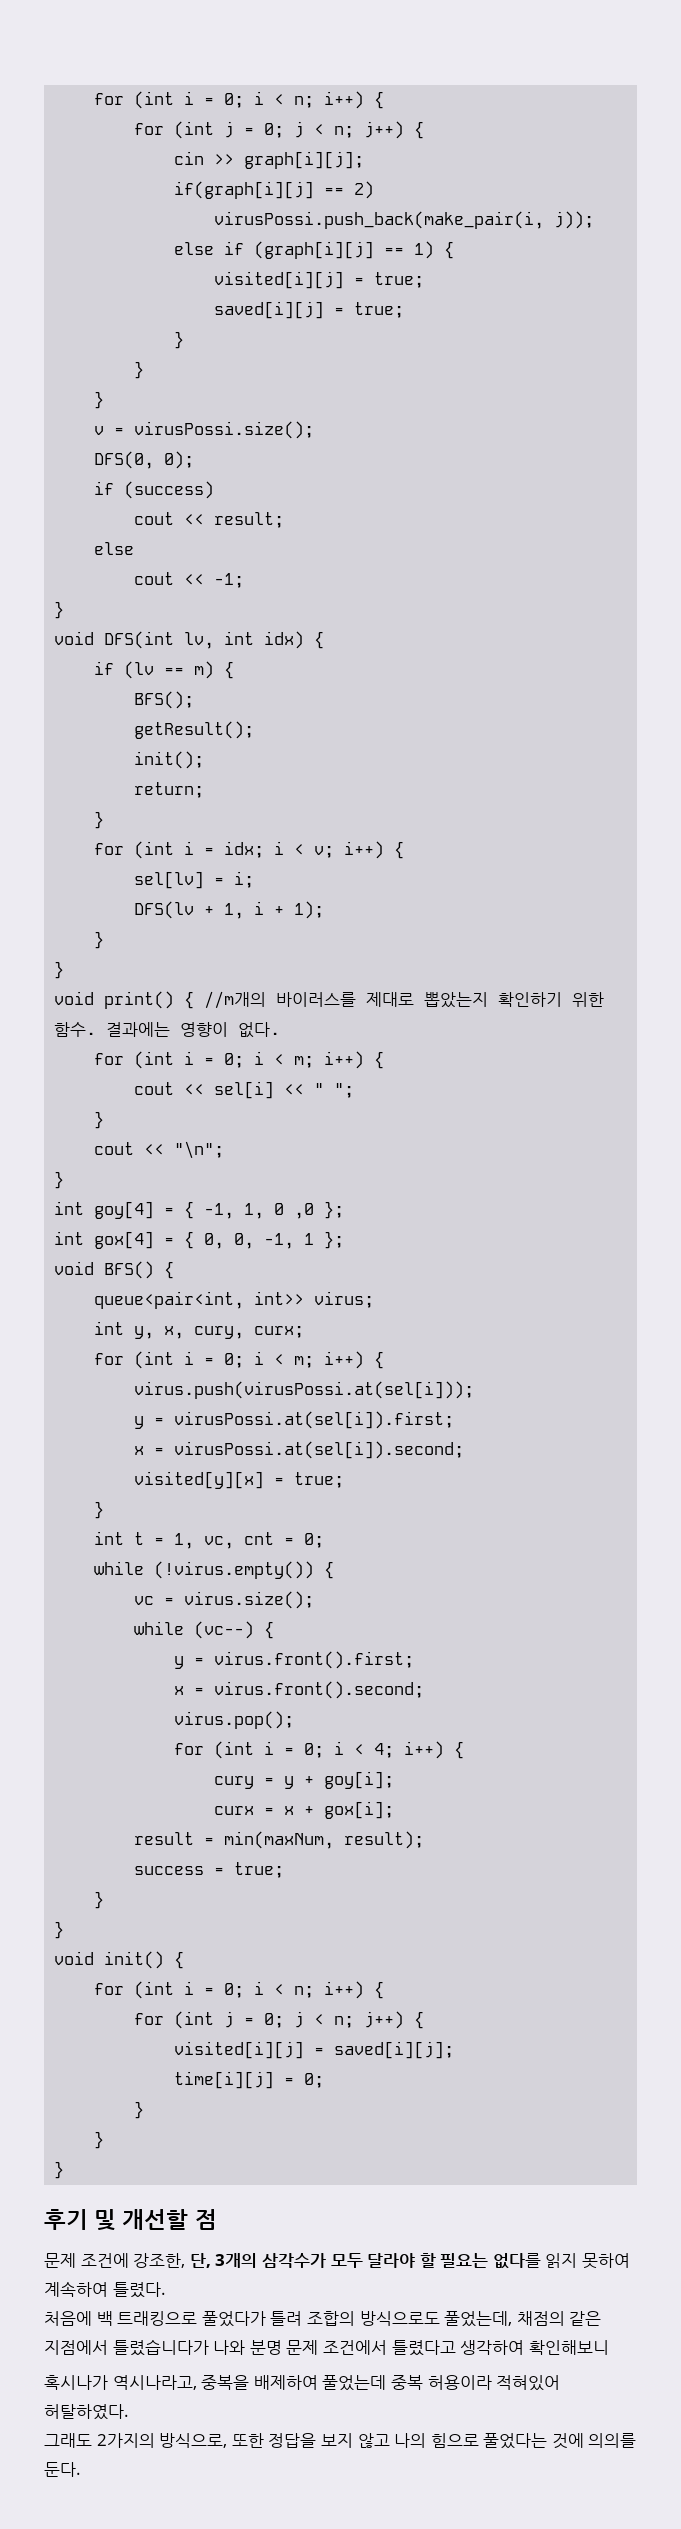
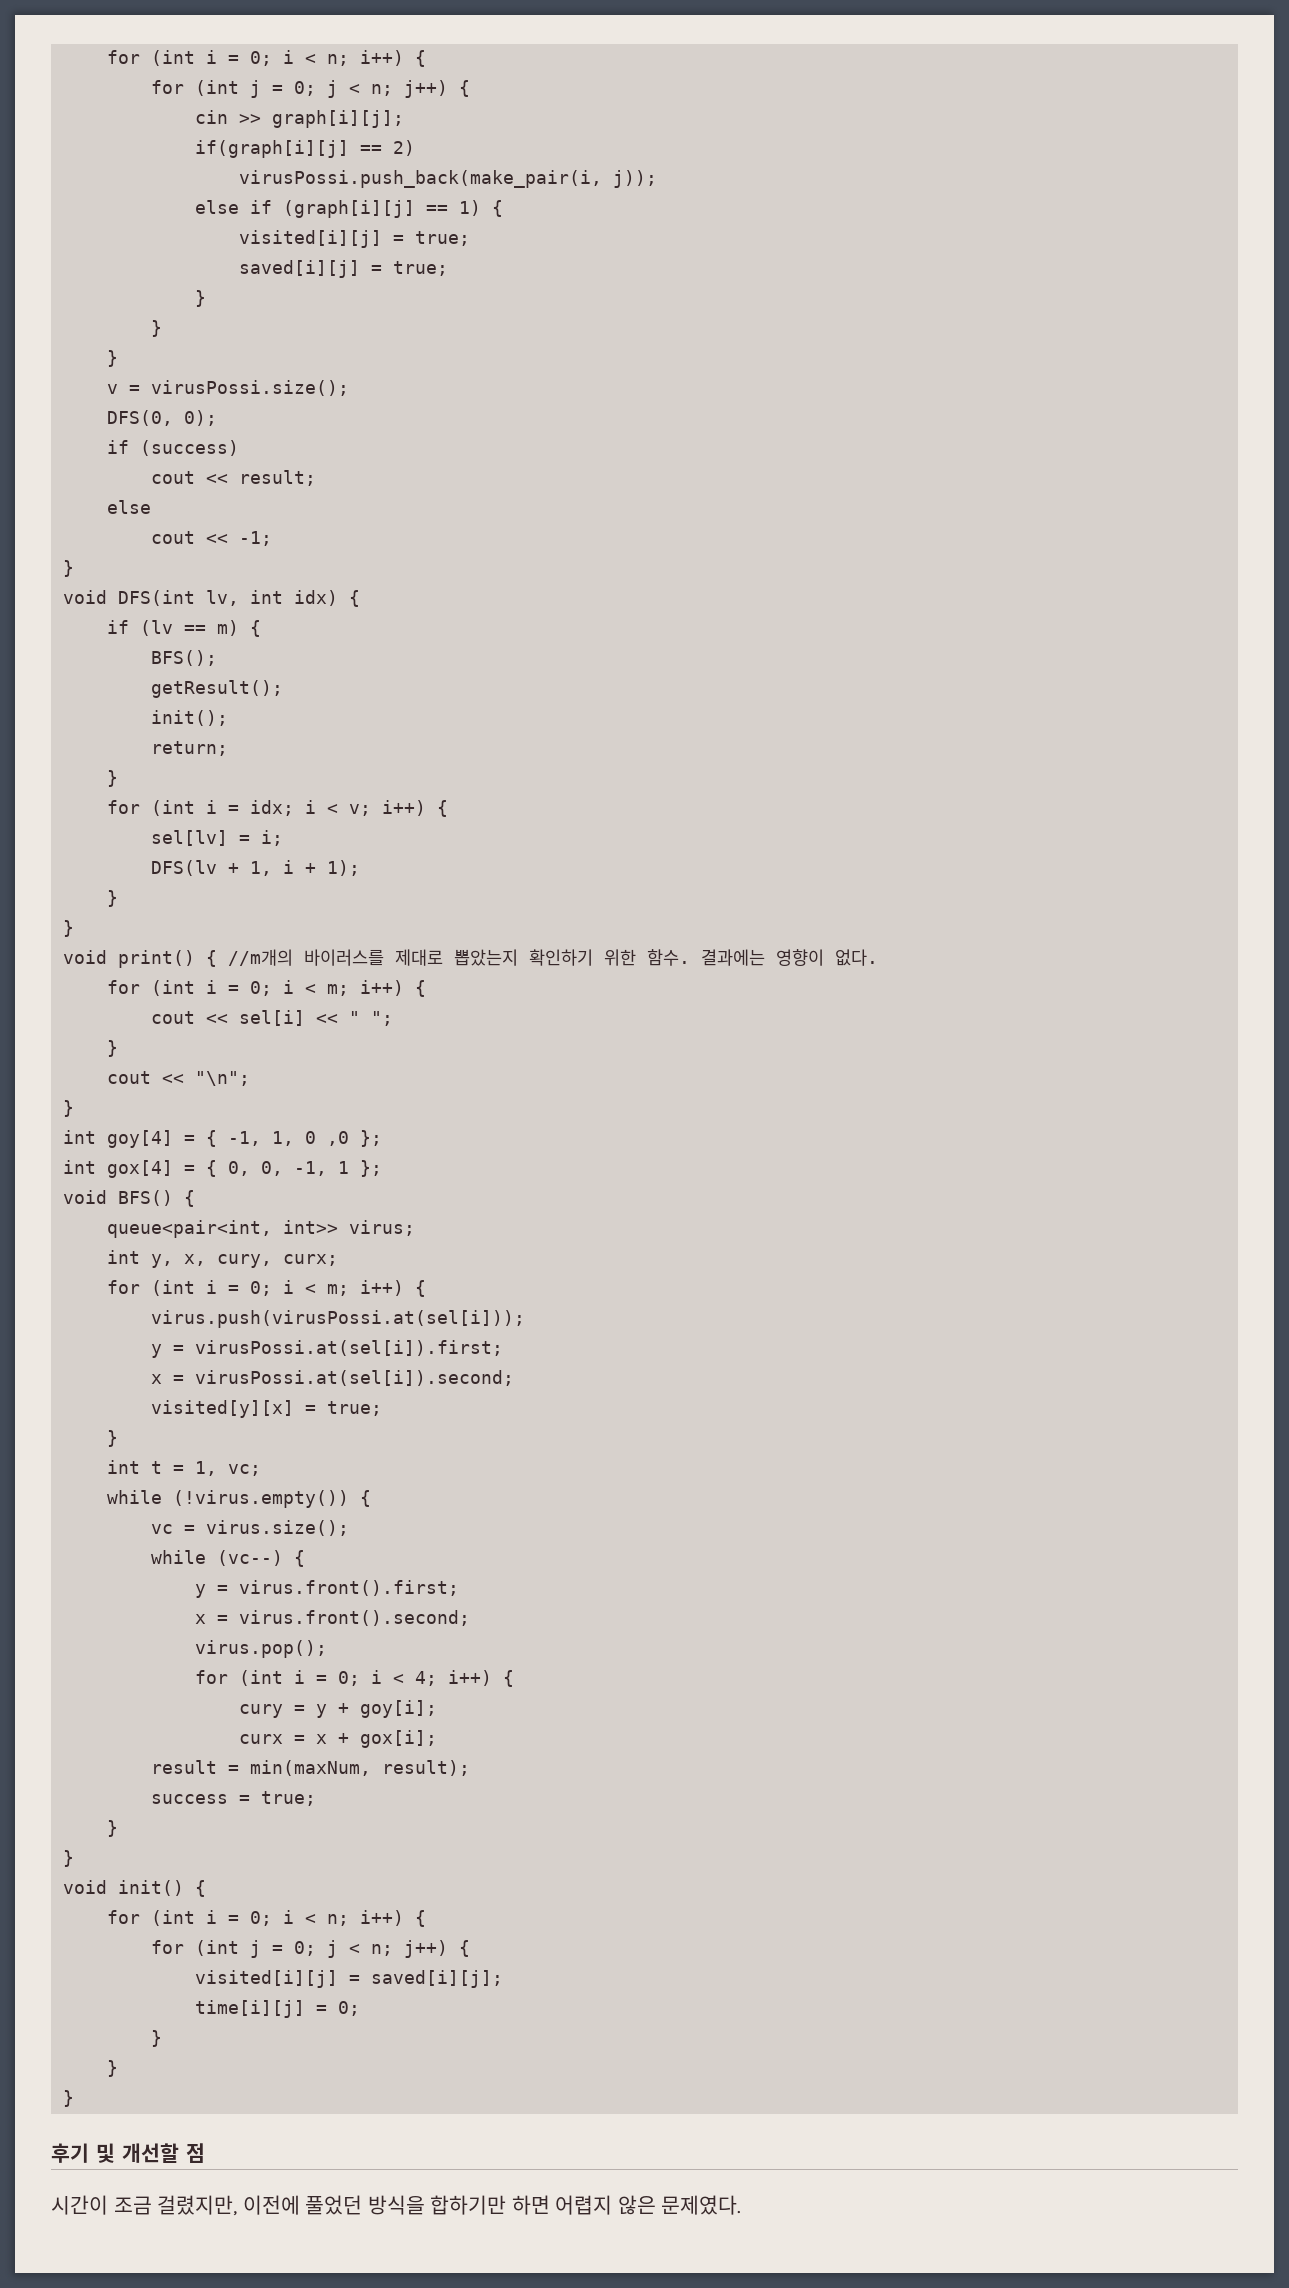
- int t = 1, vc, cnt = 0;
+ int t = 1, vc;
- 문제 조건에 강조한, 단, 3개의 삼각수가 모두 달라야 할 필요는 없다를 읽지 못하여 계속하여 틀렸다.
- 처음에 백 트래킹으로 풀었다가 틀려 조합의 방식으로도 풀었는데, 채점의 같은 지점에서 틀렸습니다가 나와 분명 문제 조건에서 틀렸다고 생각하여 확인해보니
- 혹시나가 역시나라고, 중복을 배제하여 풀었는데 중복 허용이라 적혀있어 허탈하였다.
- 그래도 2가지의 방식으로, 또한 정답을 보지 않고 나의 힘으로 풀었다는 것에 의의를 둔다.
+ 시간이 조금 걸렸지만, 이전에 풀었던 방식을 합하기만 하면 어렵지 않은 문제였다.

